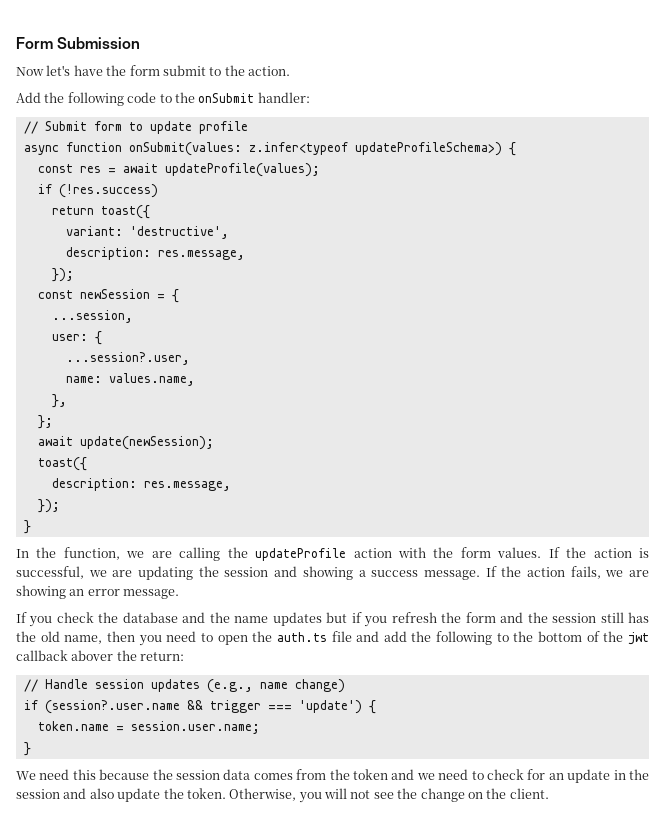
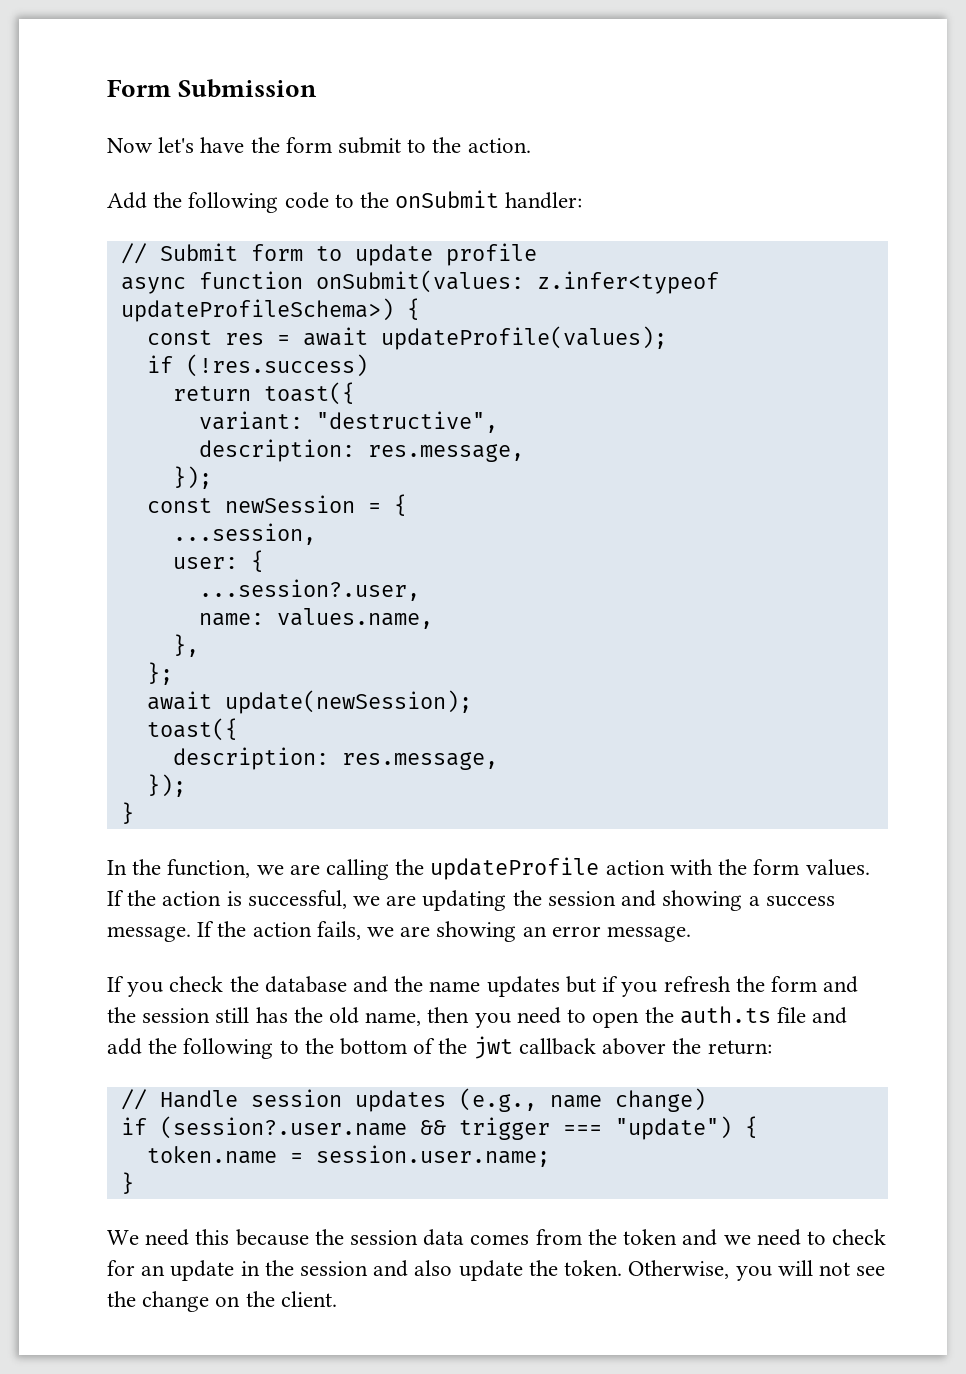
- variant: 'destructive',
+ variant: "destructive",
- if (session?.user.name && trigger === 'update') {
+ if (session?.user.name && trigger === "update") {

